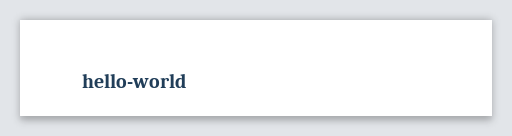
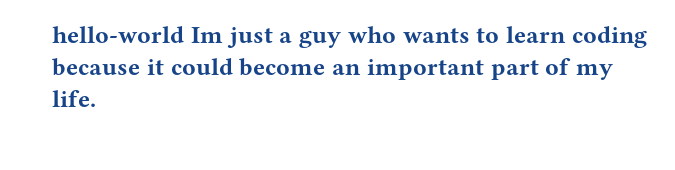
- hello-world
+ hello-world Im just a guy who wants to learn coding because it could become an important part of my life.

